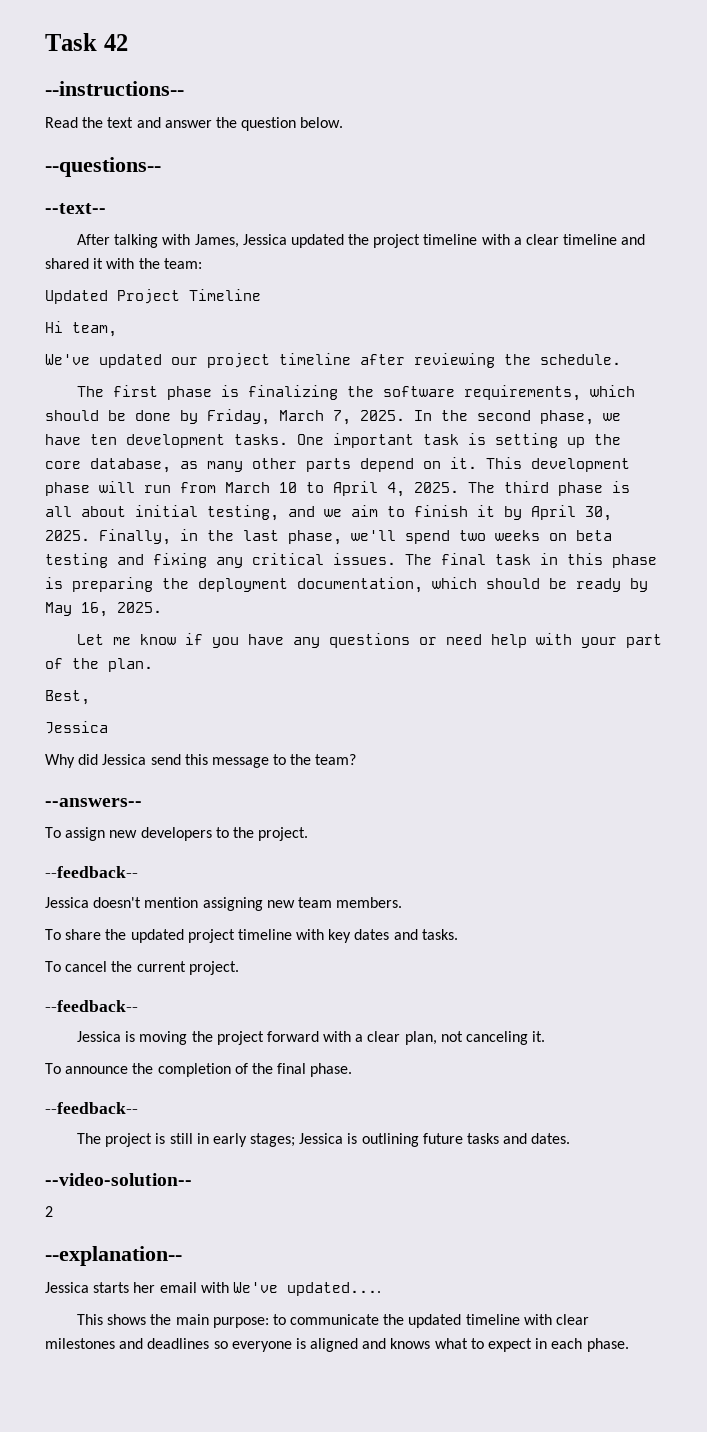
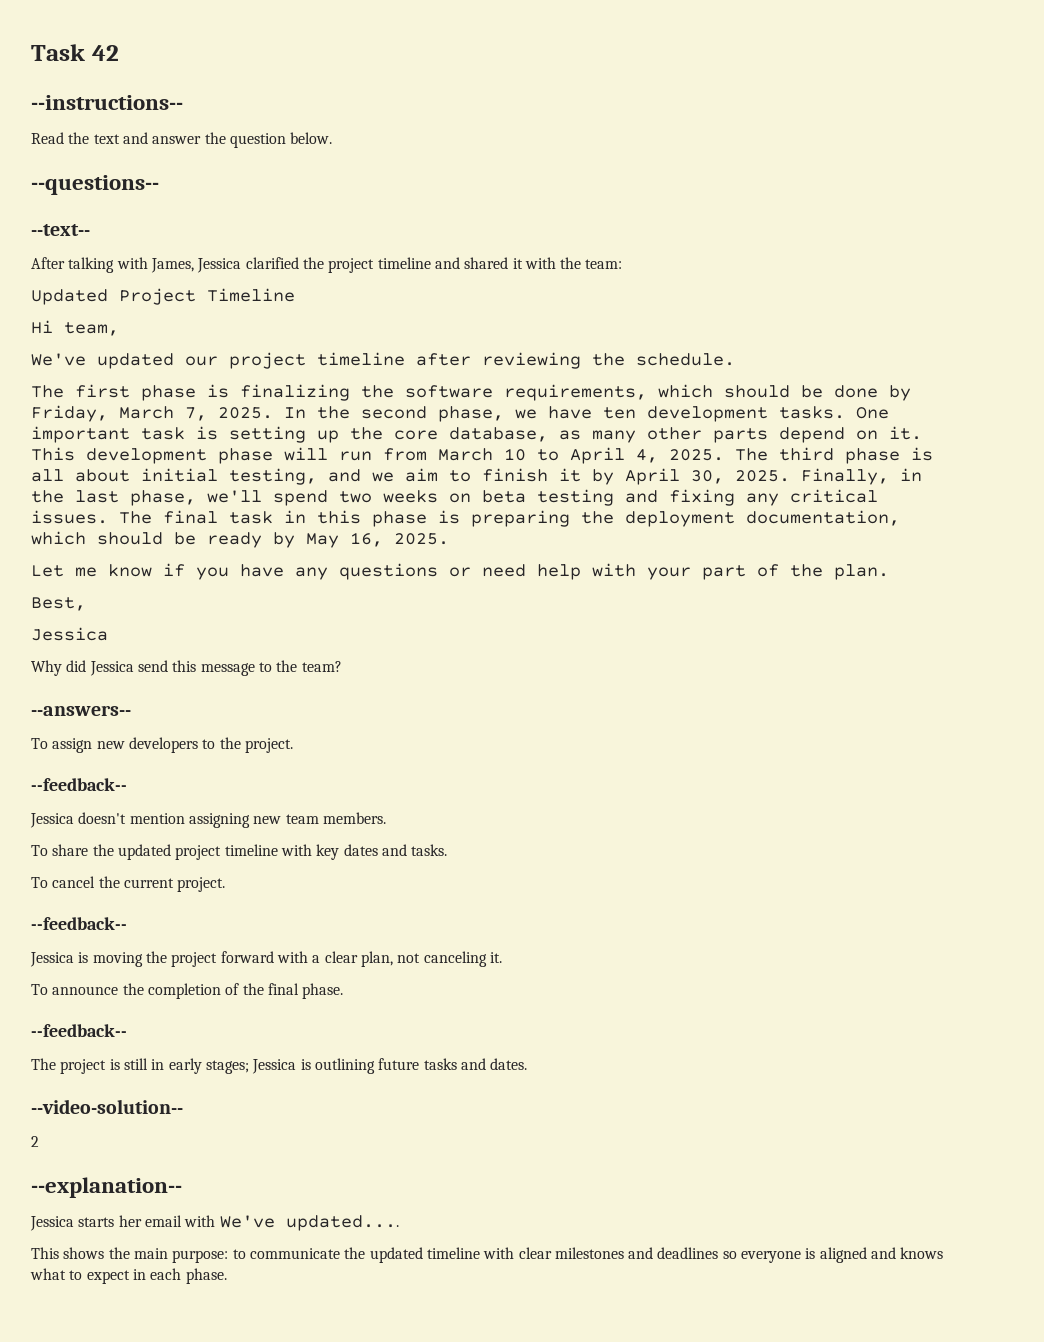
- After talking with James, Jessica updated the project timeline with a clear timeline and shared it with the team:
+ After talking with James, Jessica clarified the project timeline and shared it with the team:

